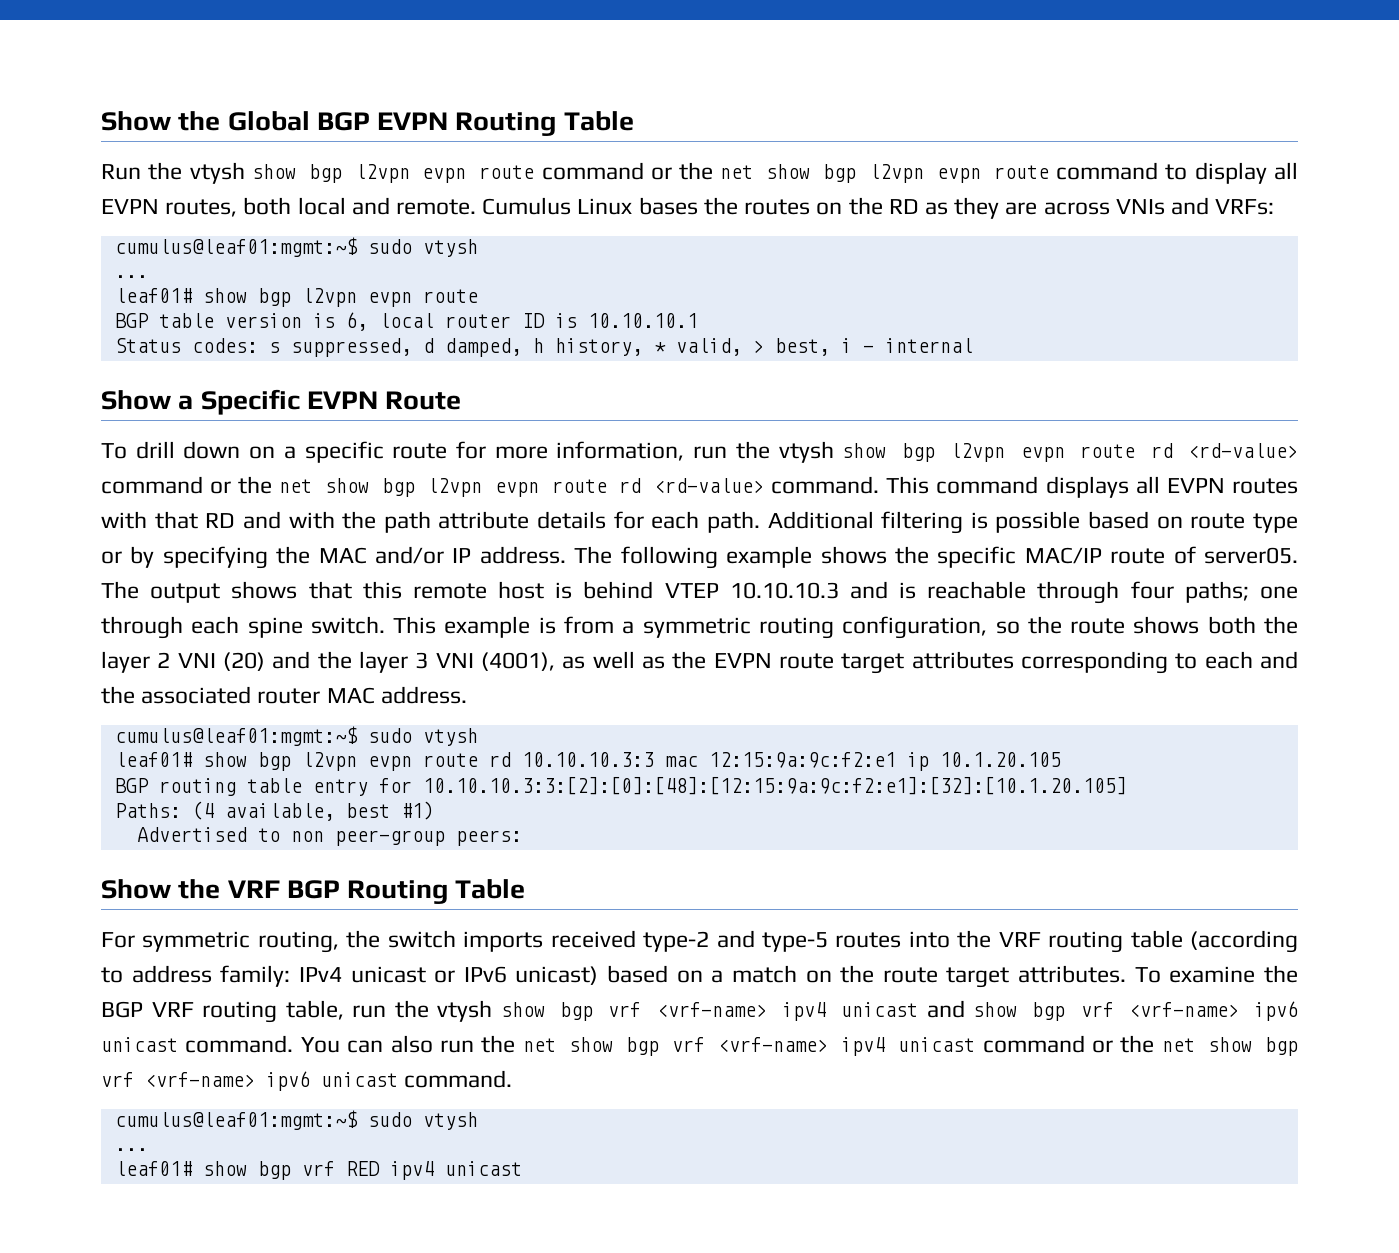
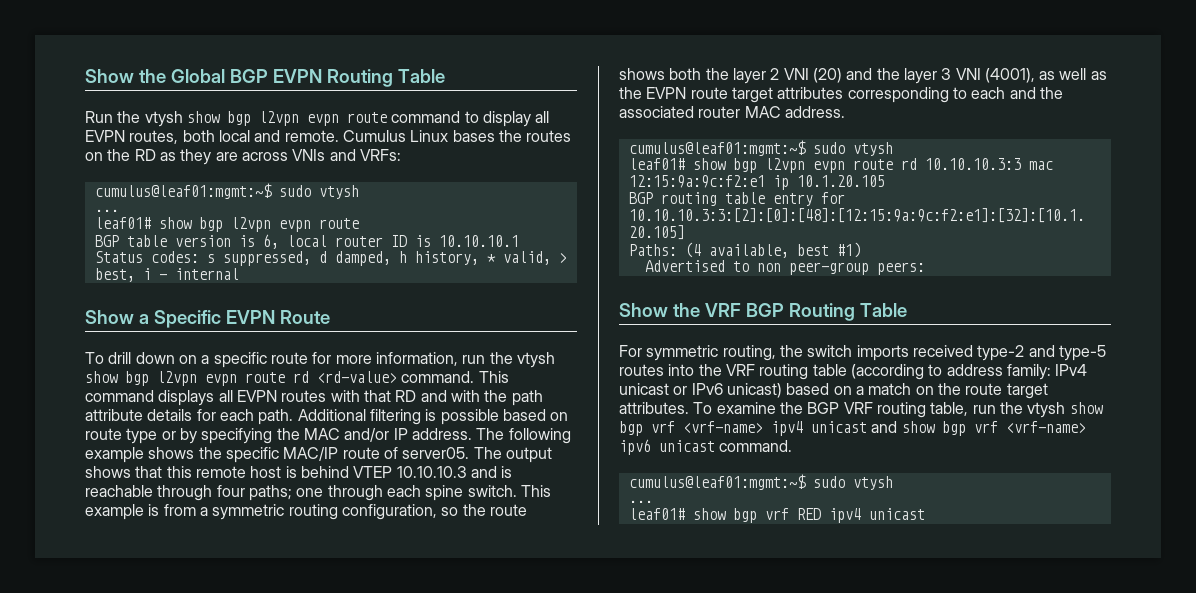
- Run the vtysh show bgp l2vpn evpn route command or the net show bgp l2vpn evpn route command to display all EVPN routes, both local and remote.
+ Run the vtysh show bgp l2vpn evpn route command to display all EVPN routes, both local and remote.
- To drill down on a specific route for more information, run the vtysh show bgp l2vpn evpn route rd <rd-value> command or the net show bgp l2vpn evpn route rd <rd-value> command.
+ To drill down on a specific route for more information, run the vtysh show bgp l2vpn evpn route rd <rd-value> command.
- You can also run the net show bgp vrf <vrf-name> ipv4 unicast command or the net show bgp vrf <vrf-name> ipv6 unicast command.

